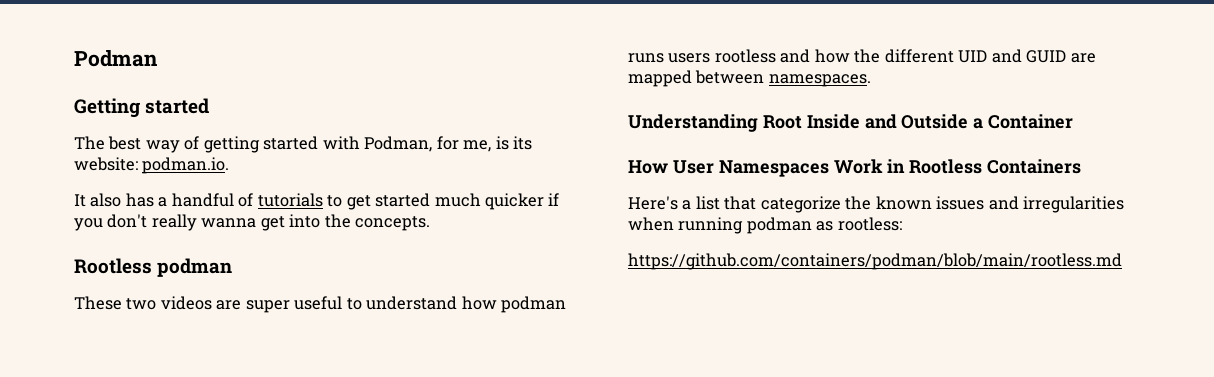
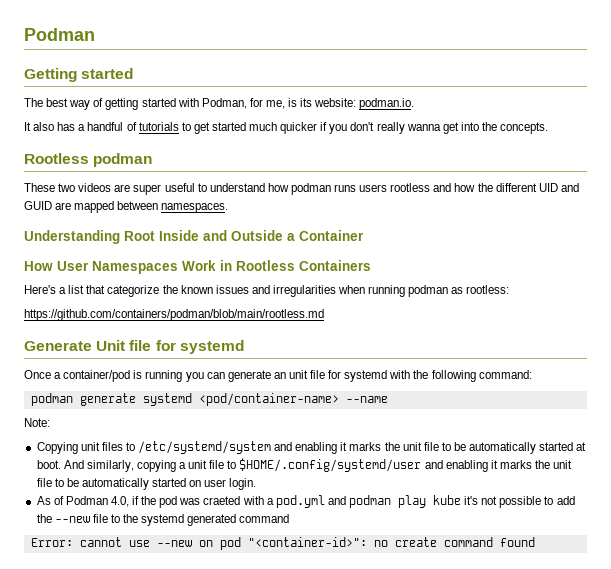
+ Generate Unit file for systemd
+ Once a container/pod is running you can generate an unit file for systemd with the following command:
+ podman generate systemd <pod/container-name> --name
+ Note:
+ Copying unit files to /etc/systemd/system and enabling it marks the unit file to be automatically started at boot. And similarly, copying a unit file to $HOME/.config/systemd/user and enabling it marks the unit file to be automatically started on user login.
+ As of Podman 4.0, if the pod was craeted with a pod.yml and podman play kube it's not possible to add the --new file to the systemd generated command
+ Error: cannot use --new on pod "<container-id>": no create command found

